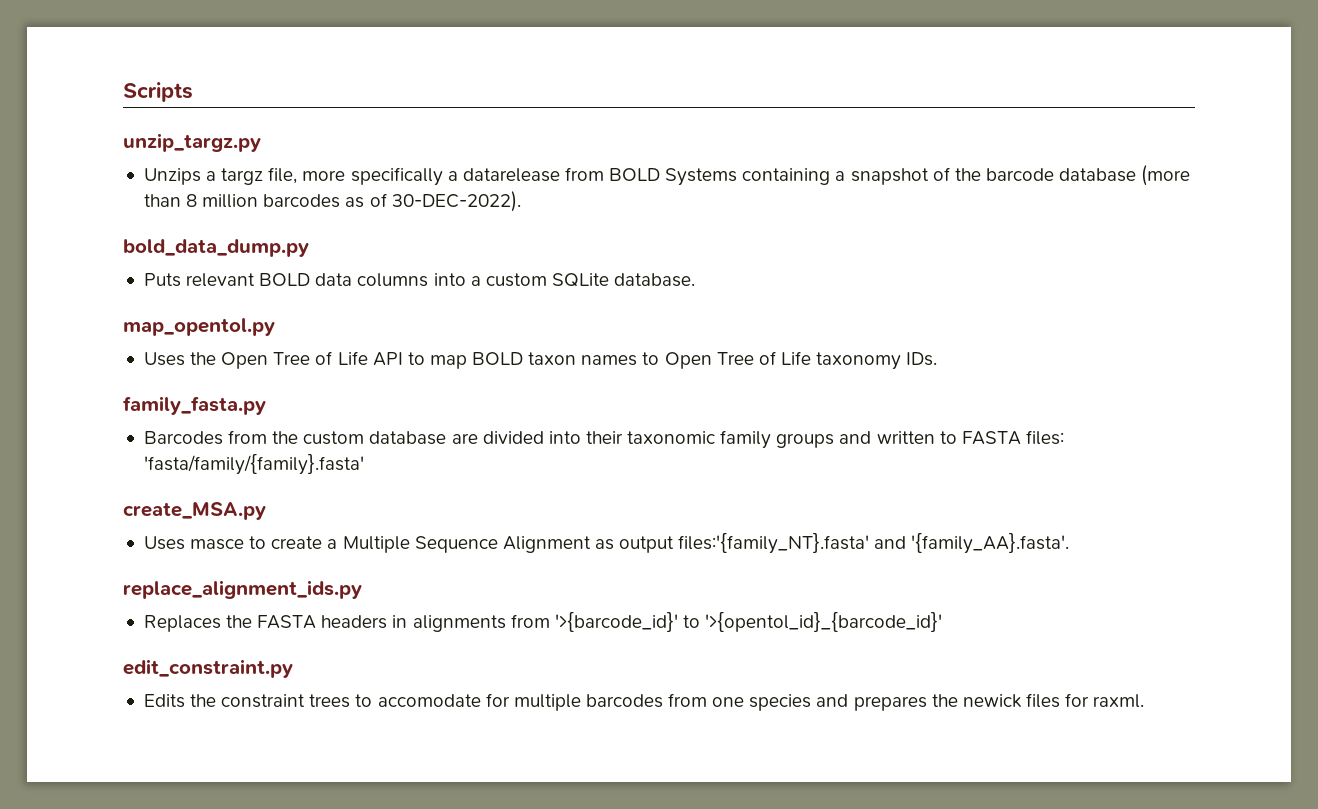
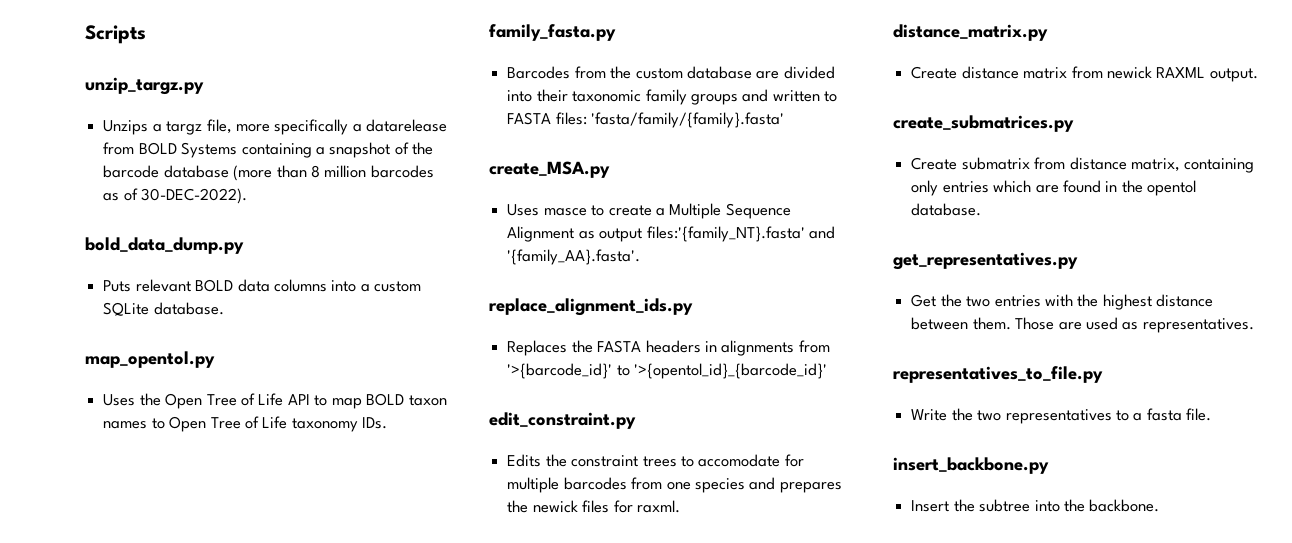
+ distance_matrix.py
+ Create distance matrix from newick RAXML output.
+ create_submatrices.py
+ Create submatrix from distance matrix, containing only entries which are found in the opentol database.
+ get_representatives.py
+ Get the two entries with the highest distance between them. Those are used as representatives.
+ representatives_to_file.py
+ Write the two representatives to a fasta file.
+ insert_backbone.py
+ Insert the subtree into the backbone.

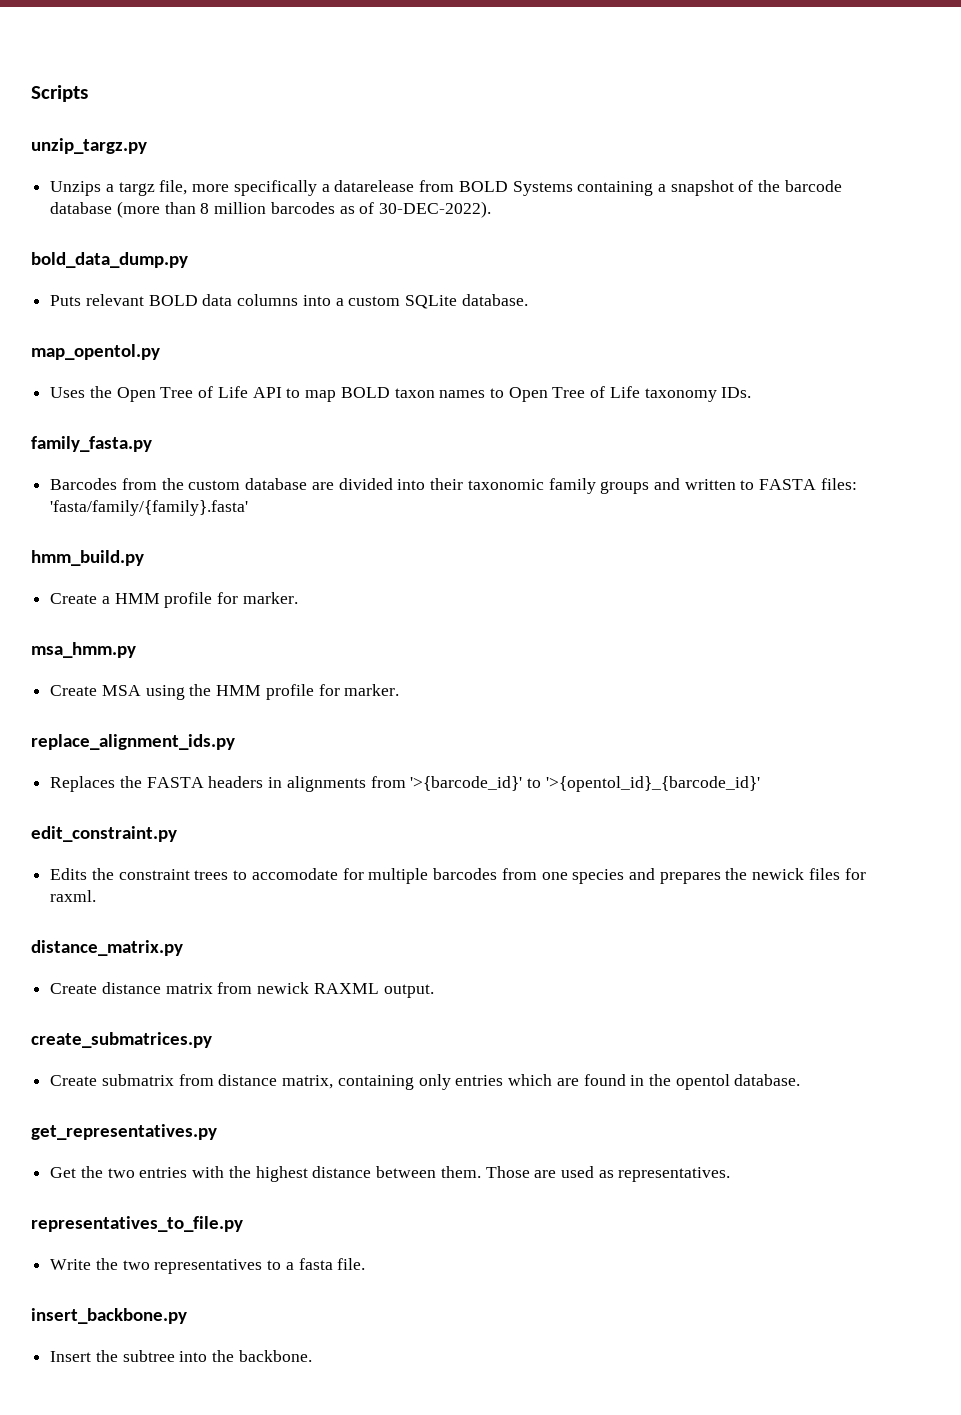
- create_MSA.py
- Uses masce to create a Multiple Sequence Alignment as output files:'{family_NT}.fasta' and '{family_AA}.fasta'.
+ hmm_build.py
+ Create a HMM profile for marker.
+ msa_hmm.py
+ Create MSA using the HMM profile for marker.

